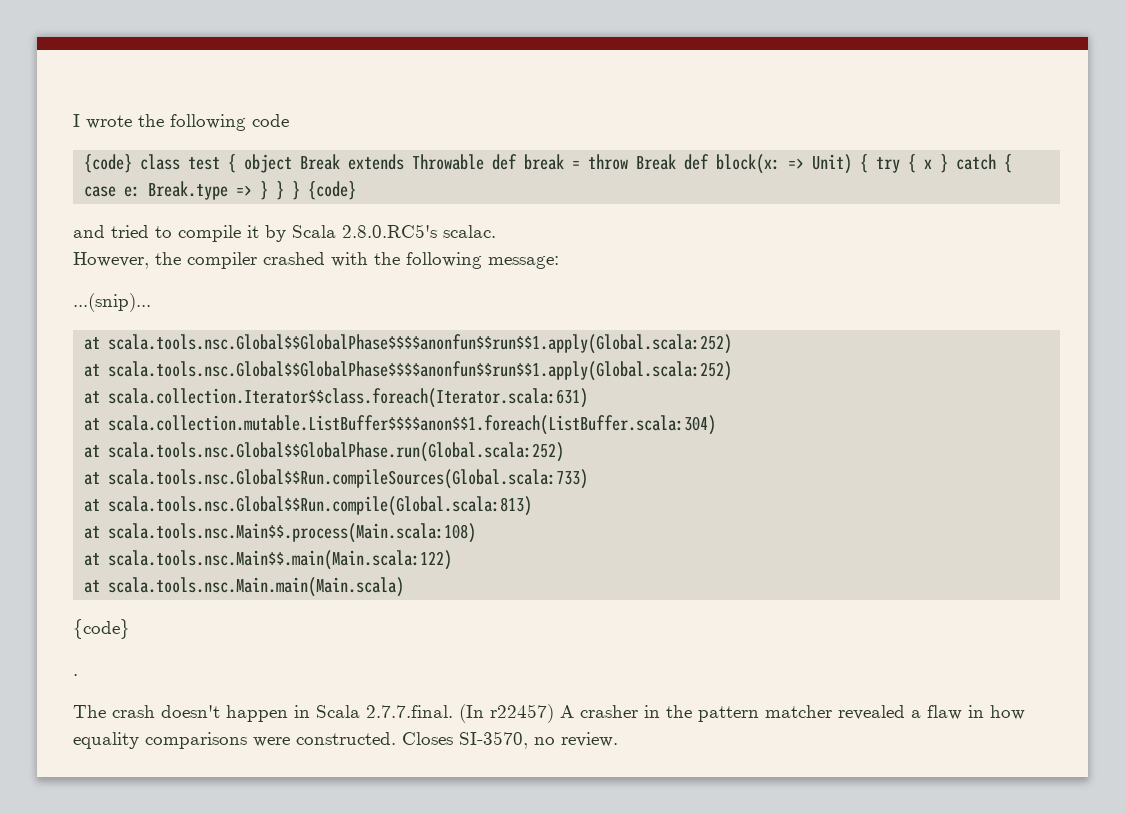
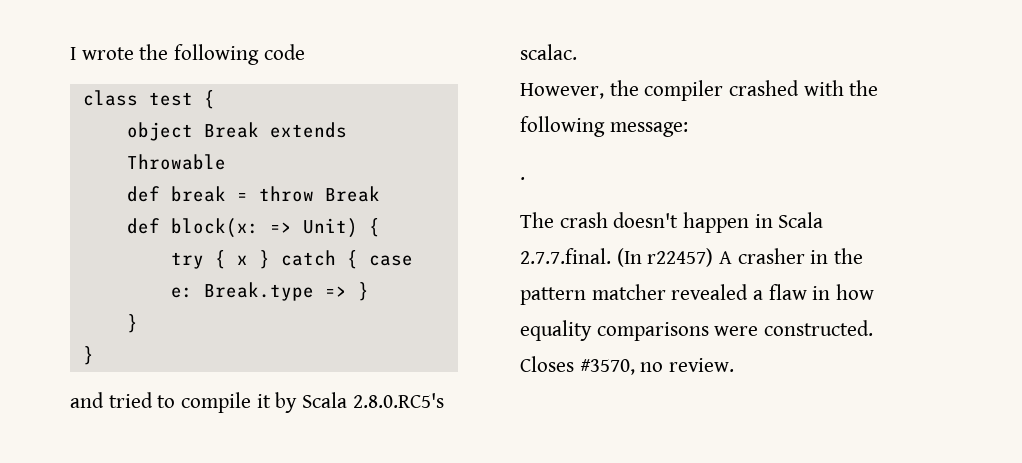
- {code} class test { object Break extends Throwable def break = throw Break def block(x: => Unit) { try { x } catch { case e: Break.type => } } } {code}
+ class test {
+ object Break extends Throwable
+ def break = throw Break
+ def block(x: => Unit) {
+ try { x } catch { case e: Break.type => }
+ }
+ }
- ...(snip)...
- at scala.tools.nsc.Global$$GlobalPhase$$$$anonfun$$run$$1.apply(Global.scala:252)
- at scala.tools.nsc.Global$$GlobalPhase$$$$anonfun$$run$$1.apply(Global.scala:252)
- at scala.collection.Iterator$$class.foreach(Iterator.scala:631)
- at scala.collection.mutable.ListBuffer$$$$anon$$1.foreach(ListBuffer.scala:304)
- at scala.tools.nsc.Global$$GlobalPhase.run(Global.scala:252)
- at scala.tools.nsc.Global$$Run.compileSources(Global.scala:733)
- at scala.tools.nsc.Global$$Run.compile(Global.scala:813)
- at scala.tools.nsc.Main$$.process(Main.scala:108)
- at scala.tools.nsc.Main$$.main(Main.scala:122)
- at scala.tools.nsc.Main.main(Main.scala)
- {code}
- Closes SI-3570, no review.
+ Closes #3570, no review.

